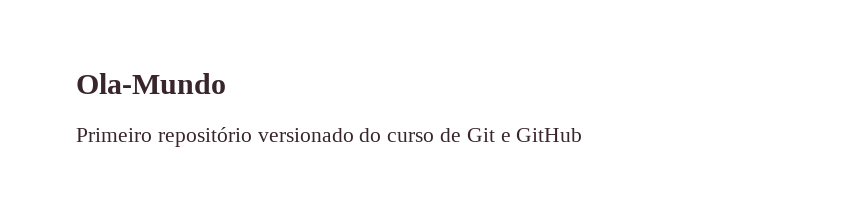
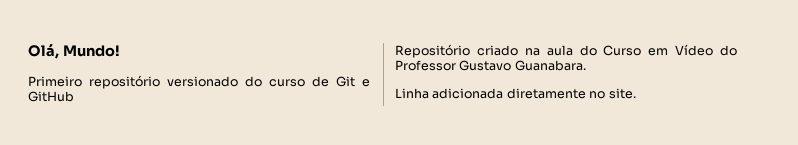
- Ola-Mundo
+ Olá, Mundo!
+ Repositório criado na aula do Curso em Vídeo do Professor Gustavo Guanabara.
+ Linha adicionada diretamente no site.

